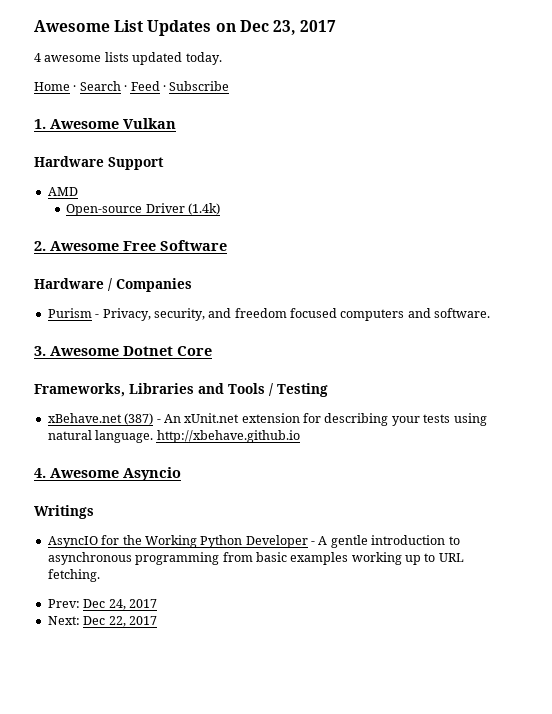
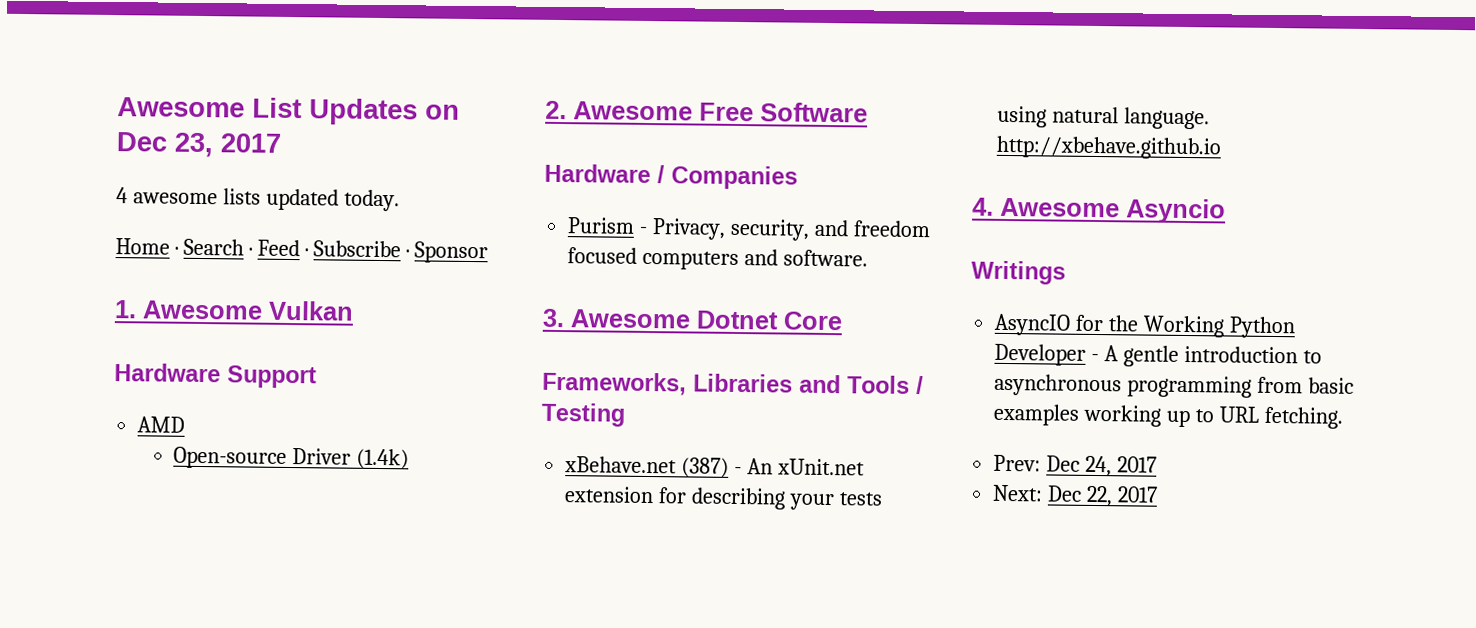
- Home · Search · Feed · Subscribe
+ Home · Search · Feed · Subscribe · Sponsor

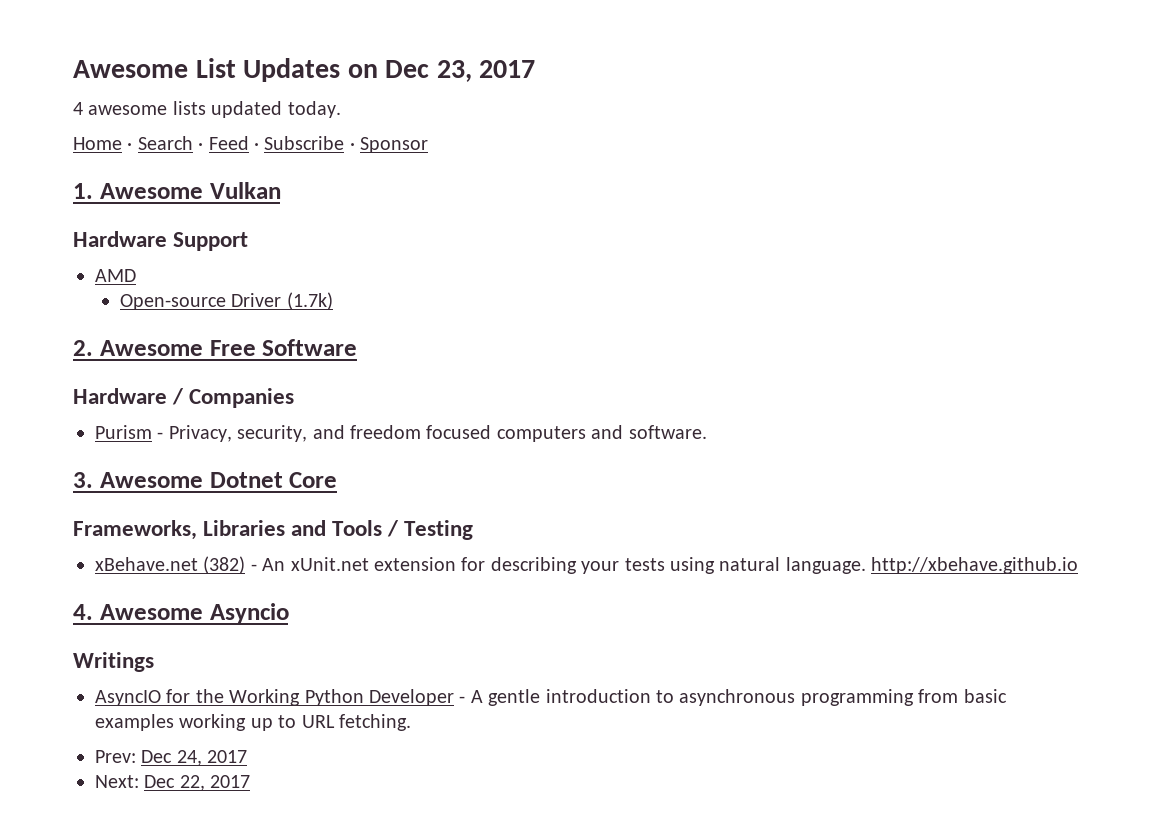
- Open-source Driver (1.4k)
+ Open-source Driver (1.7k)
- xBehave.net (387) - An xUnit.net extension for describing your tests using natural language. http://xbehave.github.io
+ xBehave.net (382) - An xUnit.net extension for describing your tests using natural language. http://xbehave.github.io

